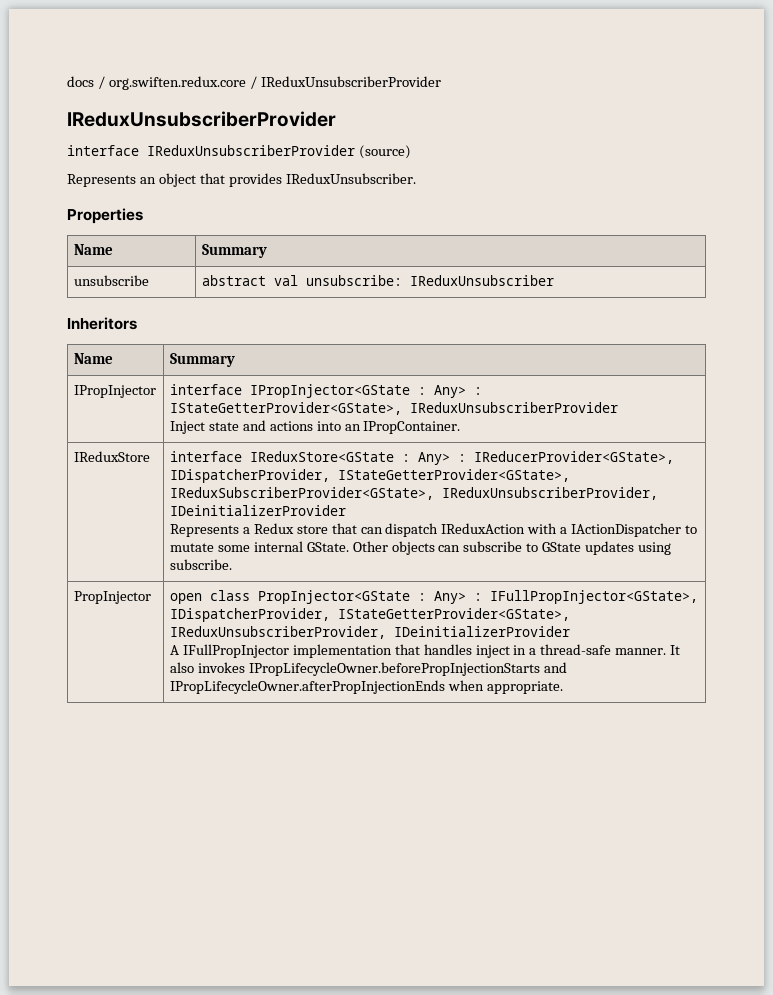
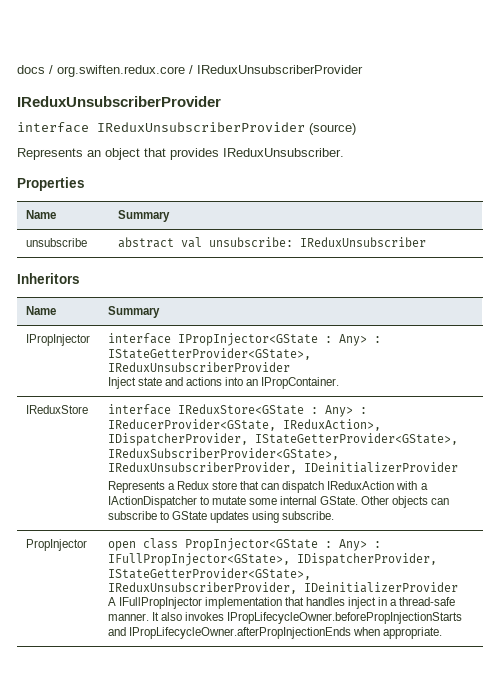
- IReduxStore | interface IReduxStore<GState : Any> : IReducerProvider<GState>, IDispatcherProvider, IStateGetterProvider<GState>, IReduxSubscriberProvider<GState>, IReduxUnsubscriberProvider, IDeinitializerProvider
+ IReduxStore | interface IReduxStore<GState : Any> : IReducerProvider<GState, IReduxAction>, IDispatcherProvider, IStateGetterProvider<GState>, IReduxSubscriberProvider<GState>, IReduxUnsubscriberProvider, IDeinitializerProvider

